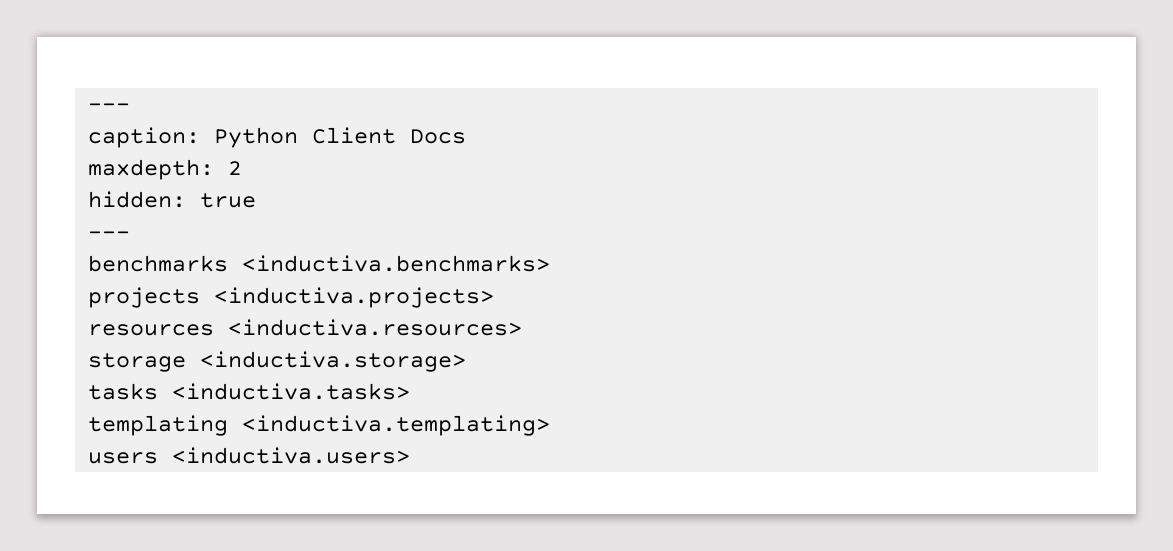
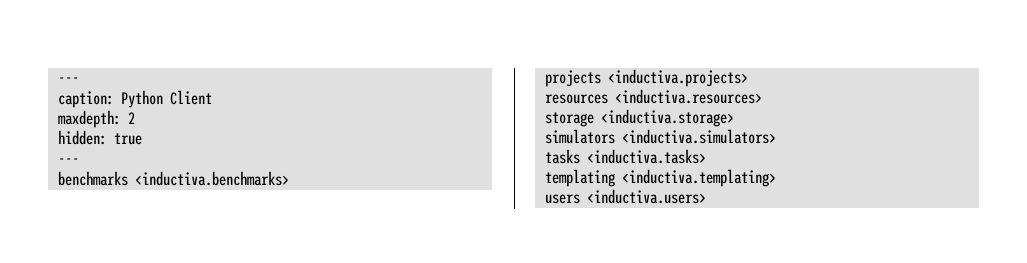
- caption: Python Client Docs
+ caption: Python Client
+ simulators <inductiva.simulators>

